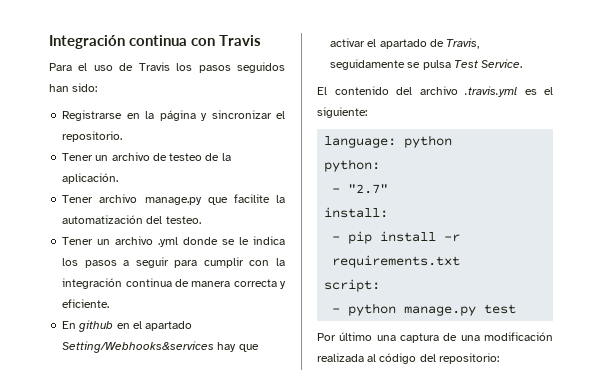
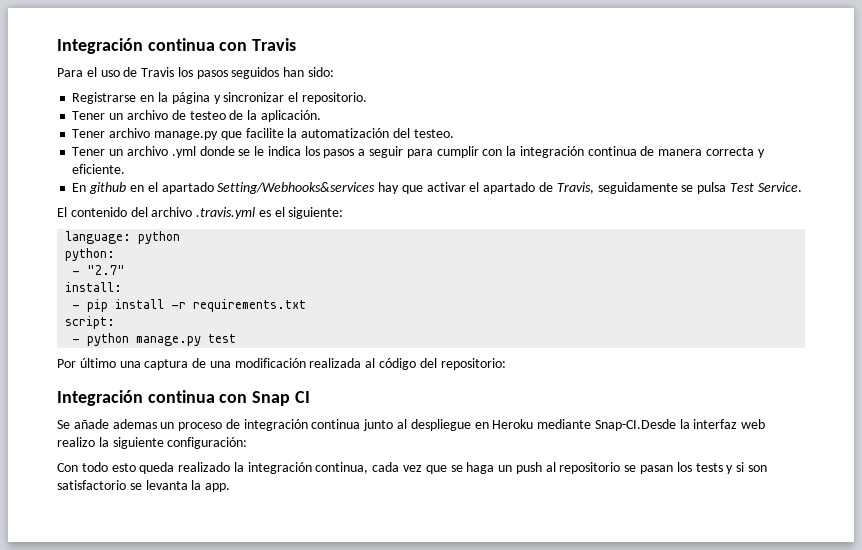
+ Integración continua con Snap CI
+ Se añade ademas un proceso de integración continua junto al despliegue en Heroku mediante Snap-CI.Desde la interfaz web realizo la siguiente configuración:
+ Con todo esto queda realizado la integración continua, cada vez que se haga un push al repositorio se pasan los tests y si son satisfactorio se levanta la app.

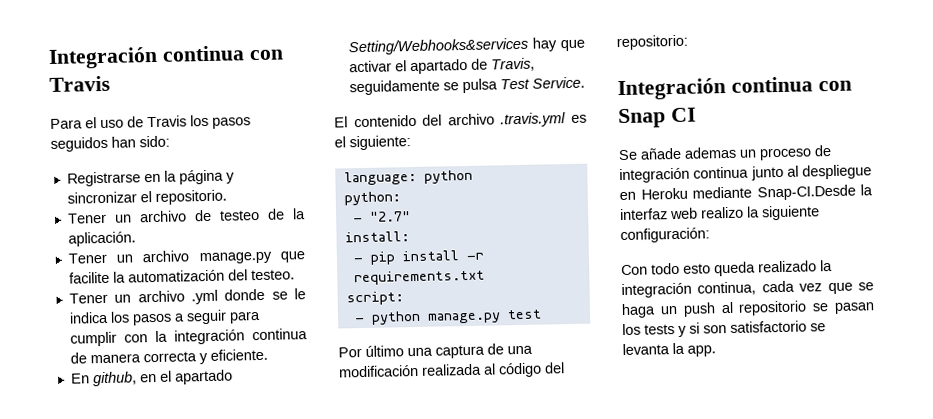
- Tener archivo manage.py que facilite la automatización del testeo.
+ Tener un archivo manage.py que facilite la automatización del testeo.
- En github en el apartado Setting/Webhooks&services hay que activar el apartado de Travis, seguidamente se pulsa Test Service.
+ En github, en el apartado Setting/Webhooks&services hay que activar el apartado de Travis, seguidamente se pulsa Test Service.

